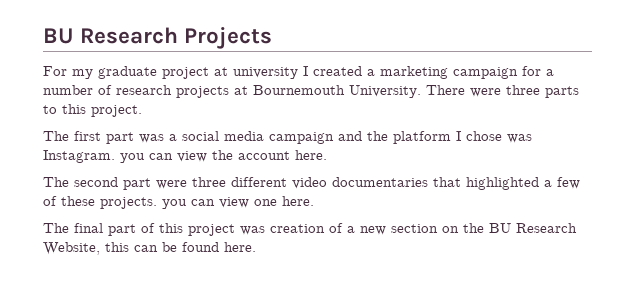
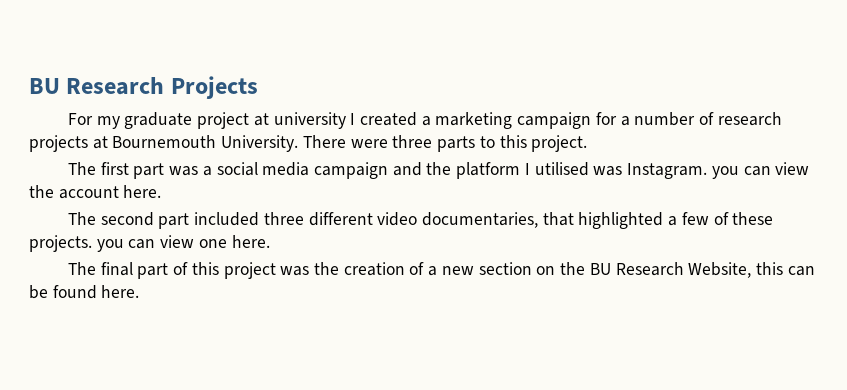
- The first part was a social media campaign and the platform I chose was Instagram. you can view the account here.
+ The first part was a social media campaign and the platform I utilised was Instagram. you can view the account here.
- The second part were three different video documentaries that highlighted a few of these projects. you can view one here.
+ The second part included three different video documentaries, that highlighted a few of these projects. you can view one here.
- The final part of this project was creation of a new section on the BU Research Website, this can be found here.
+ The final part of this project was the creation of a new section on the BU Research Website, this can be found here.

